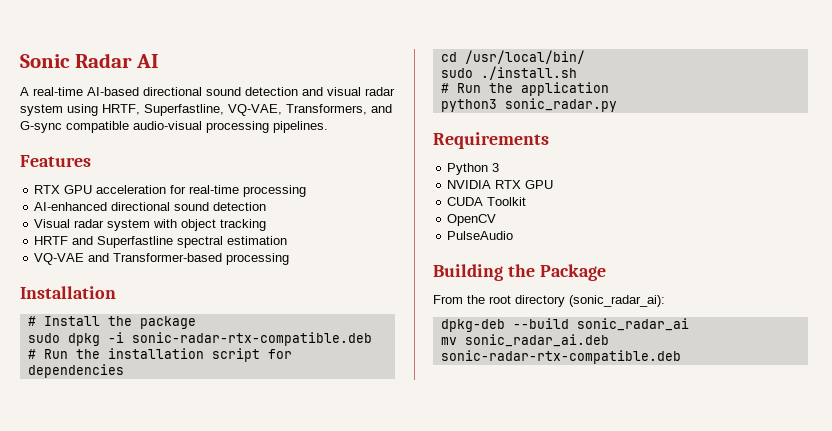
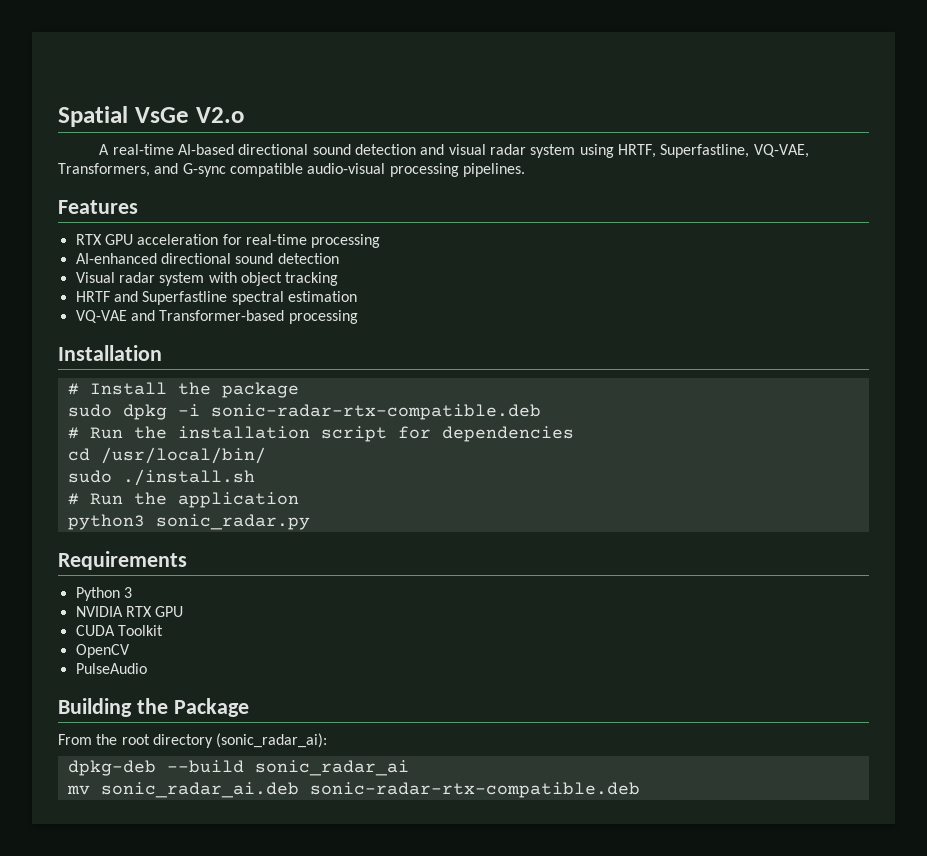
- Sonic Radar AI
+ Spatial VsGe V2.o

